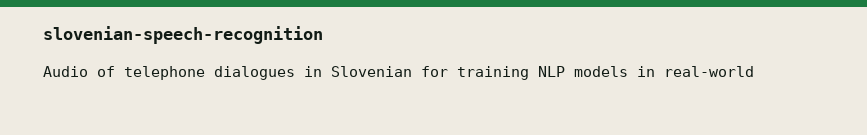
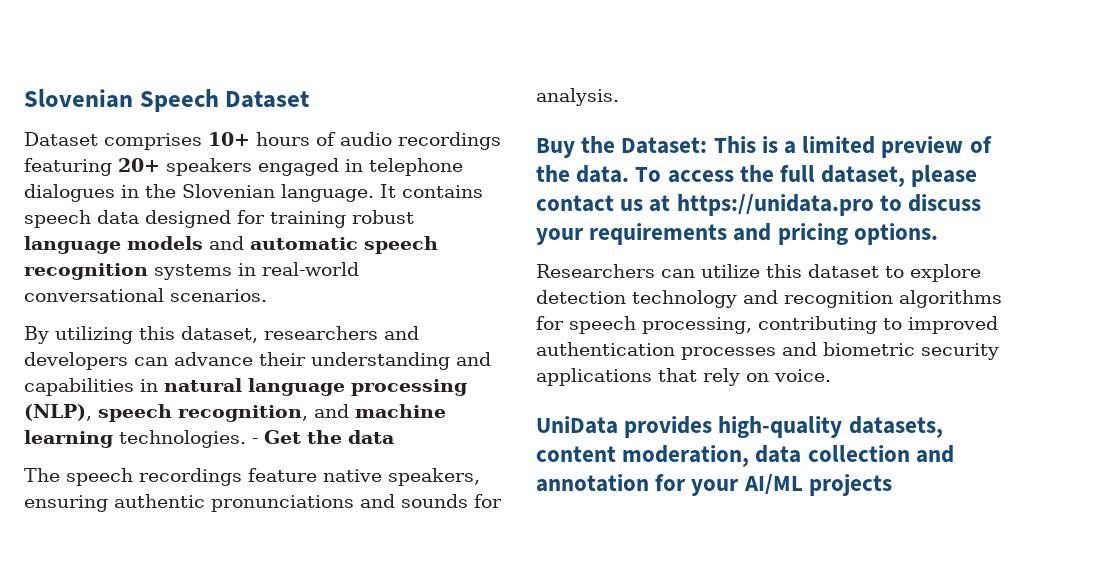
- slovenian-speech-recognition
- Audio of telephone dialogues in Slovenian for training NLP models in real-world
+ Slovenian Speech Dataset
+ Dataset comprises 10+ hours of audio recordings featuring 20+ speakers engaged in telephone dialogues in the Slovenian language. It contains speech data designed for training robust language models and automatic speech recognition systems in real-world conversational scenarios.
+ By utilizing this dataset, researchers and developers can advance their understanding and capabilities in natural language processing (NLP), speech recognition, and machine learning technologies. - Get the data
+ The speech recordings feature native speakers, ensuring authentic pronunciations and sounds for analysis.
+ Buy the Dataset: This is a limited preview of the data. To access the full dataset, please contact us at https://unidata.pro to discuss your requirements and pricing options.
+ Researchers can utilize this dataset to explore detection technology and recognition algorithms for speech processing, contributing to improved authentication processes and biometric security applications that rely on voice.
+ UniData provides high-quality datasets, content moderation, data collection and annotation for your AI/ML projects

